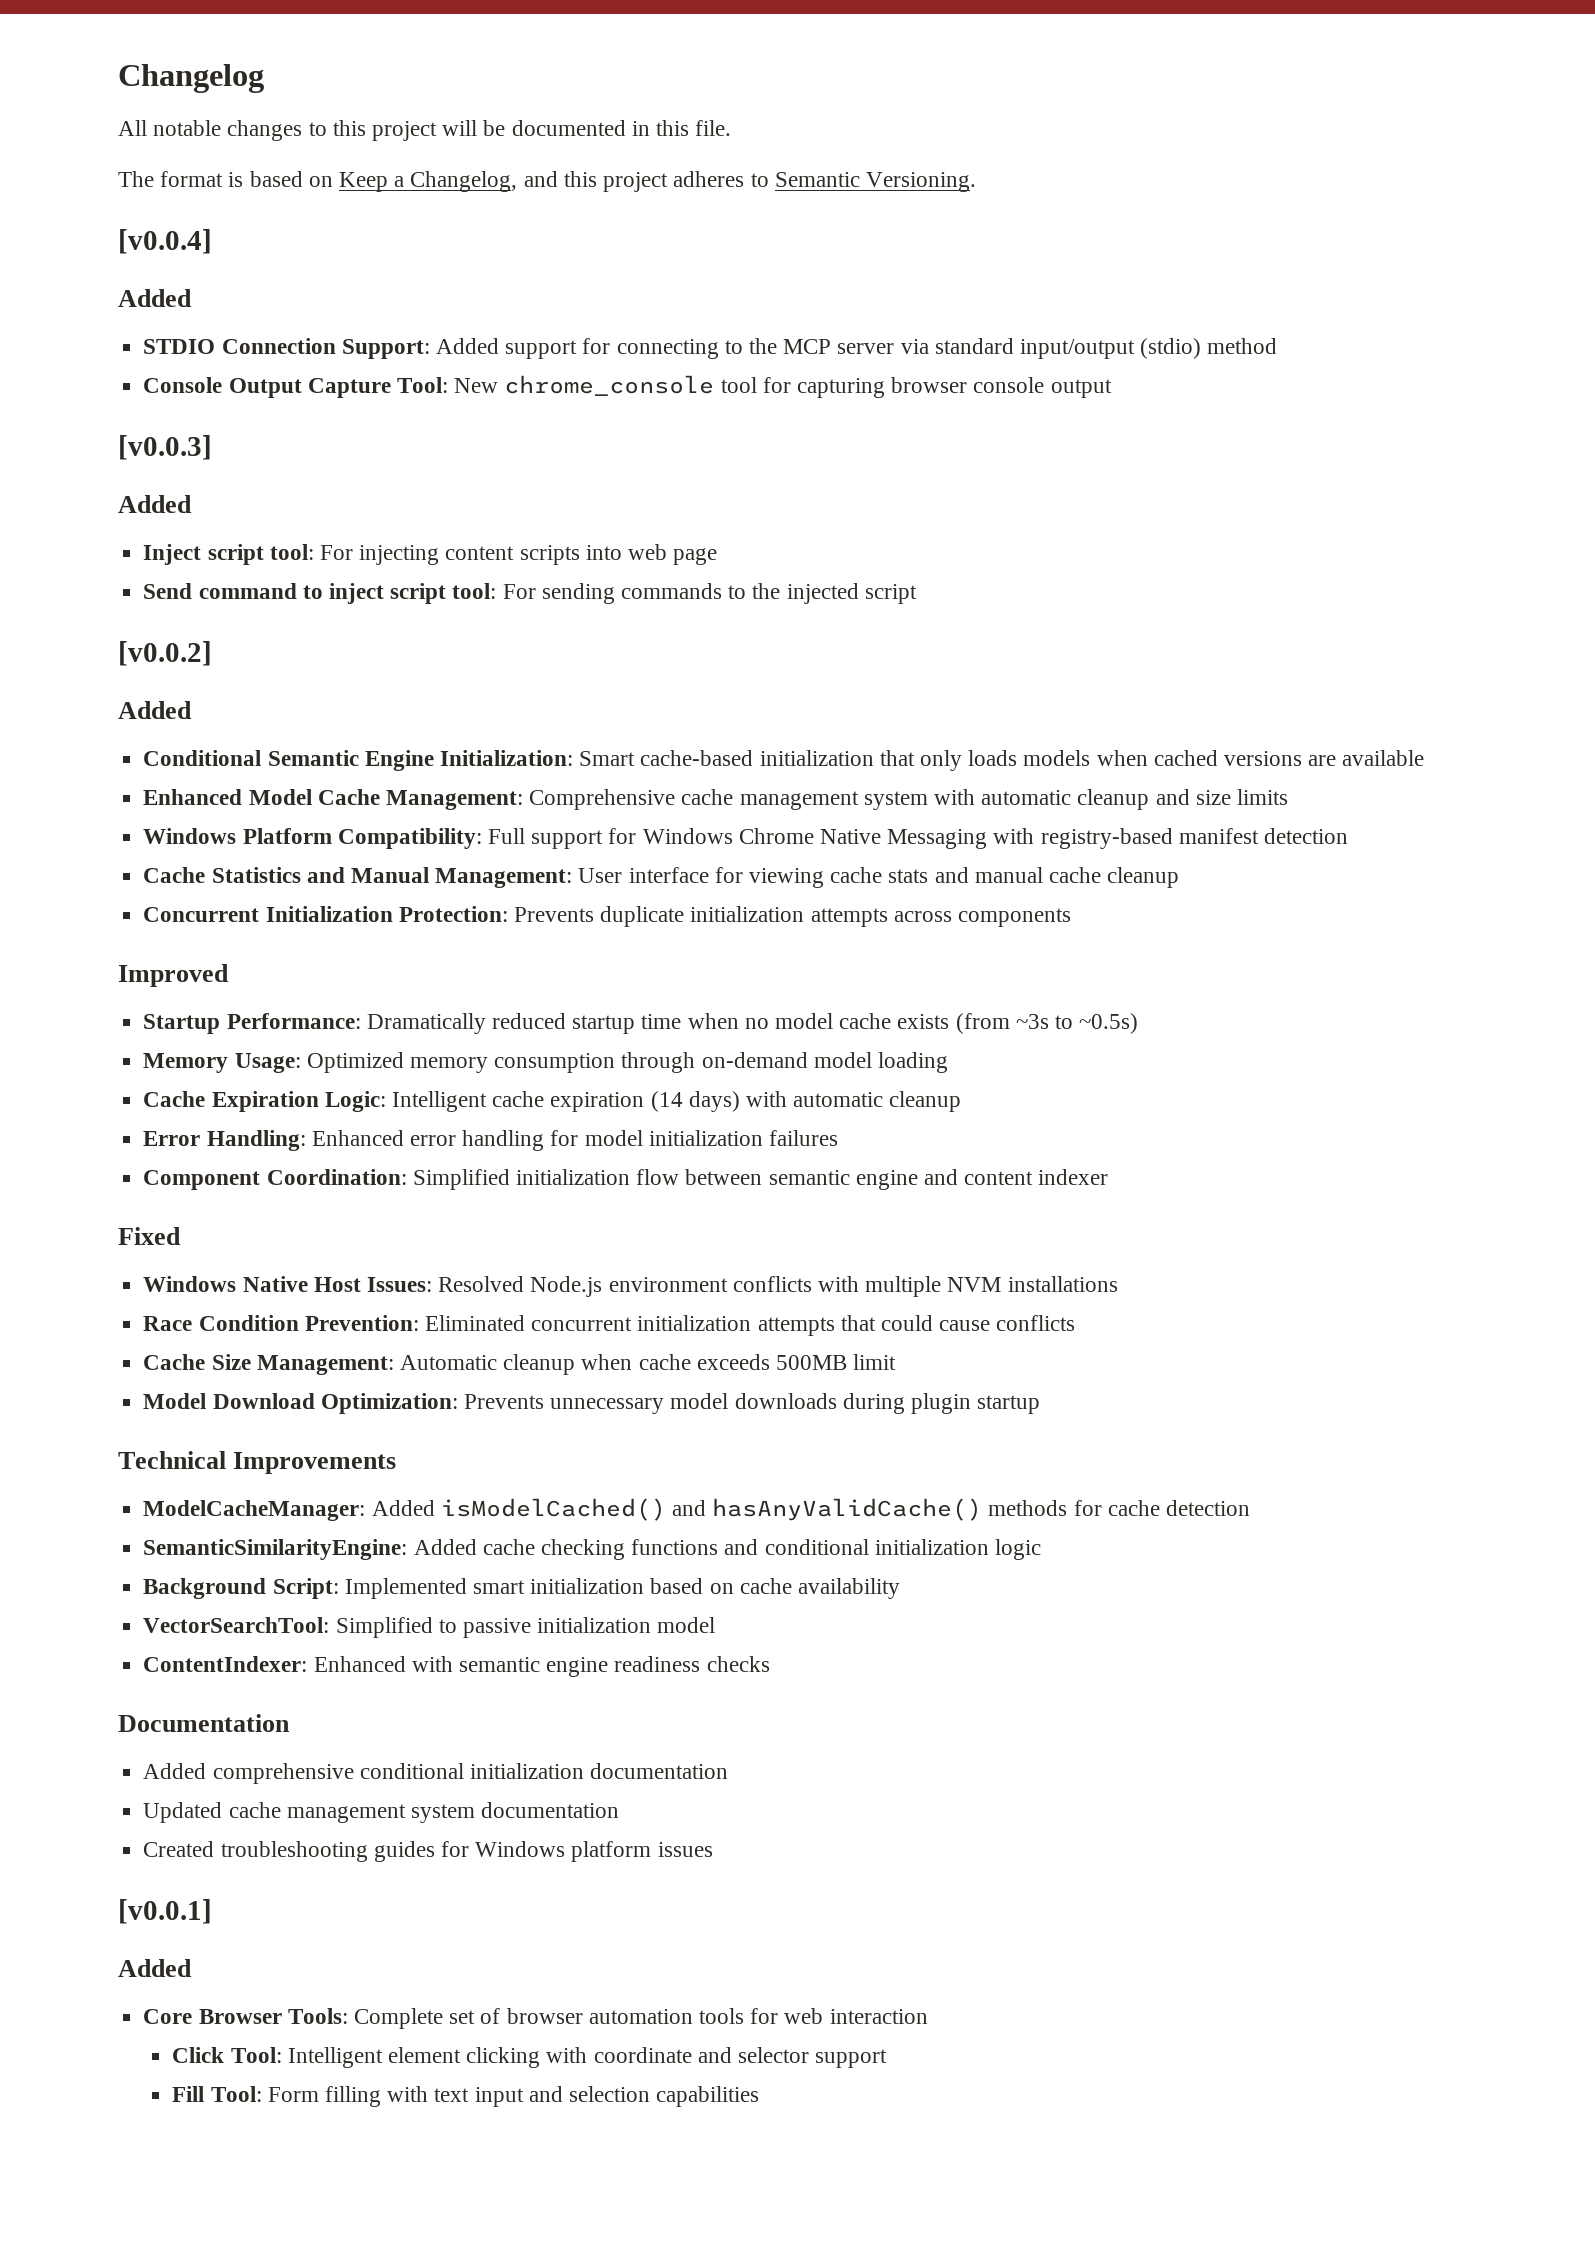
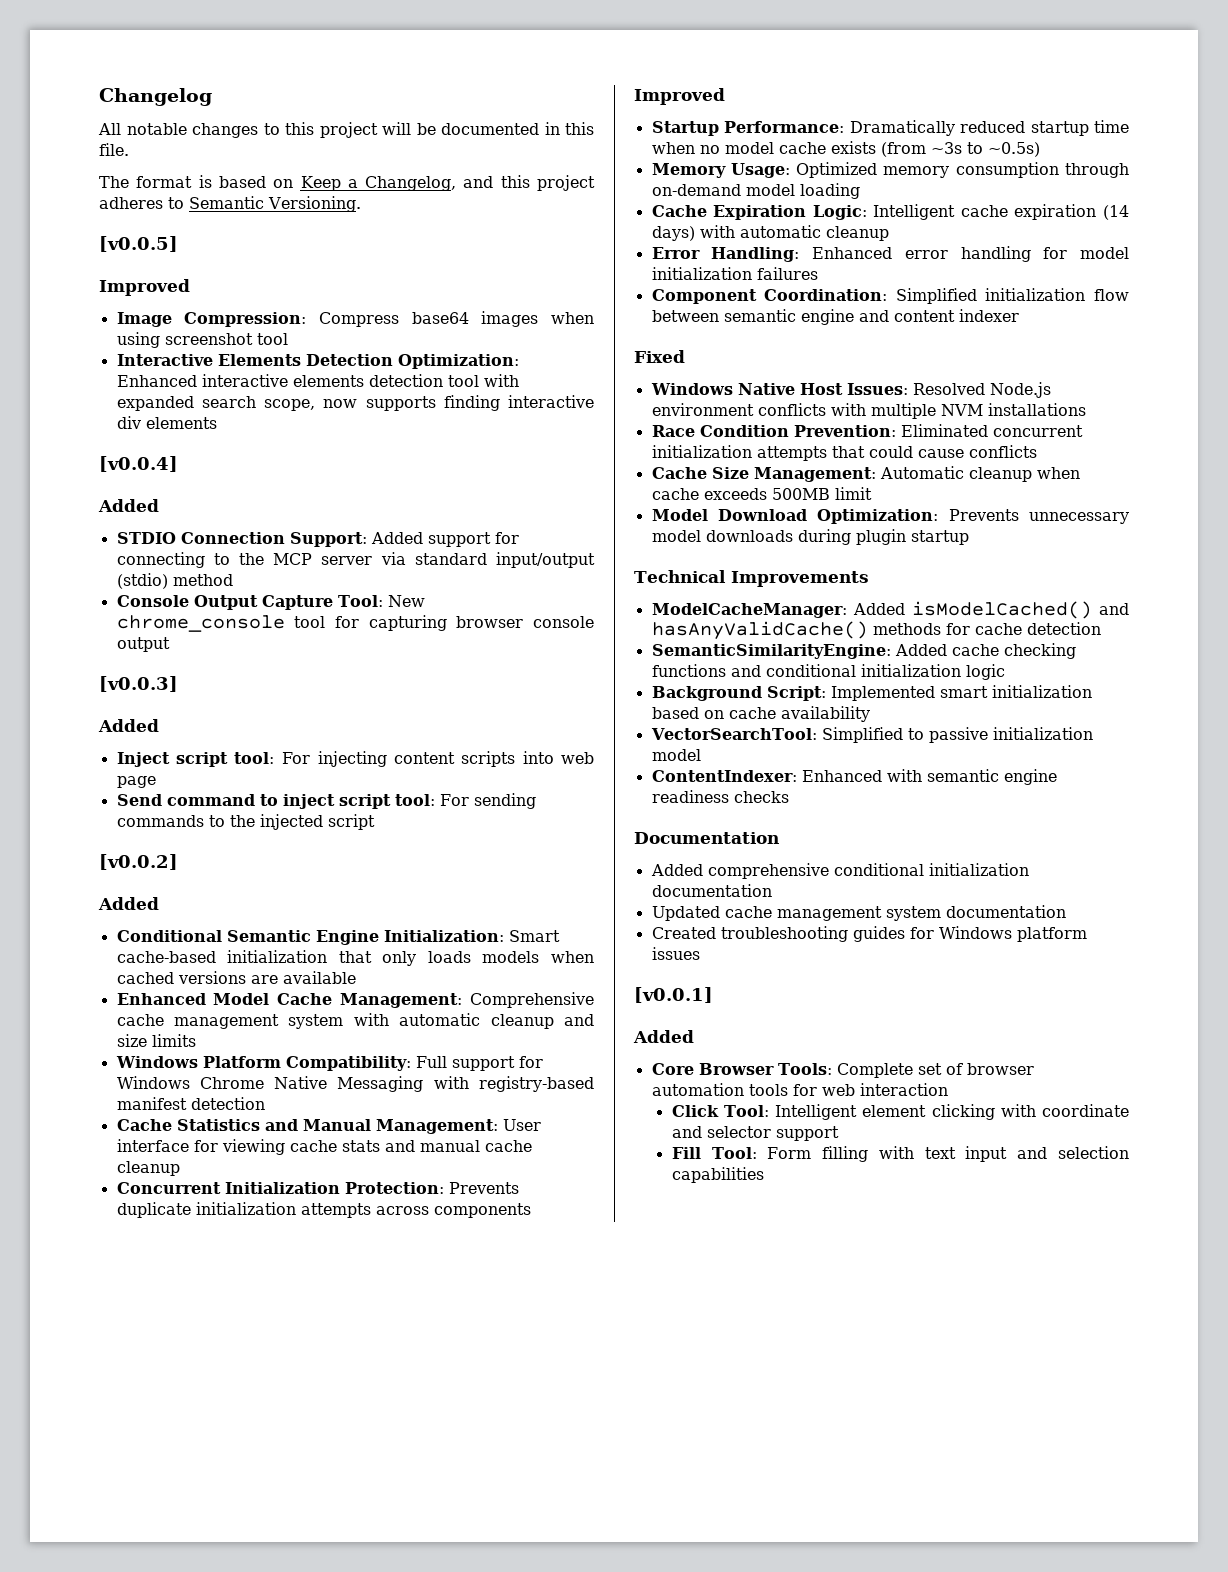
+ [v0.0.5]
+ Improved
+ Image Compression: Compress base64 images when using screenshot tool
+ Interactive Elements Detection Optimization: Enhanced interactive elements detection tool with expanded search scope, now supports finding interactive div elements

